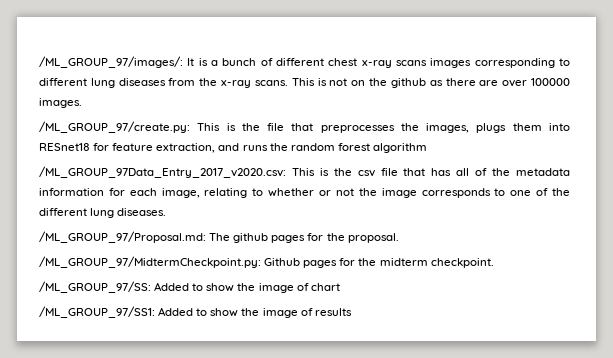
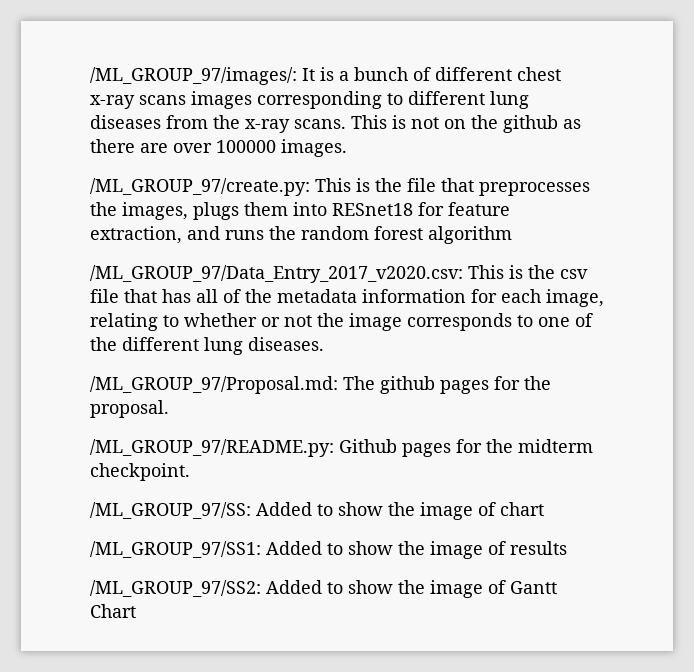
- /ML_GROUP_97Data_Entry_2017_v2020.csv: This is the csv file that has all of the metadata information for each image, relating to whether or not the image corresponds to one of the different lung diseases.
+ /ML_GROUP_97/Data_Entry_2017_v2020.csv: This is the csv file that has all of the metadata information for each image, relating to whether or not the image corresponds to one of the different lung diseases.
- /ML_GROUP_97/MidtermCheckpoint.py: Github pages for the midterm checkpoint.
+ /ML_GROUP_97/README.py: Github pages for the midterm checkpoint.
+ /ML_GROUP_97/SS2: Added to show the image of Gantt Chart

